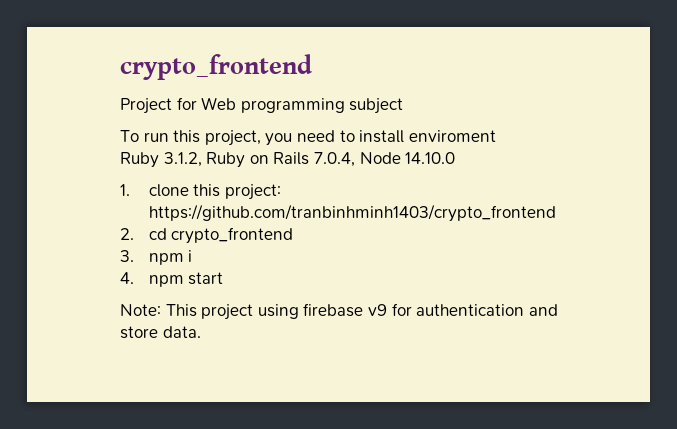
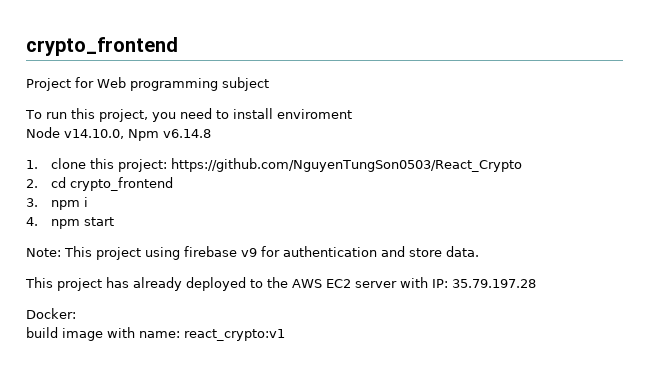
- Ruby 3.1.2, Ruby on Rails 7.0.4, Node 14.10.0
+ Node v14.10.0, Npm v6.14.8
- 1. clone this project: https://github.com/tranbinhminh1403/crypto_frontend
+ 1. clone this project: https://github.com/NguyenTungSon0503/React_Crypto
+ This project has already deployed to the AWS EC2 server with IP: 35.79.197.28
+ Docker:
+ build image with name: react_crypto:v1

